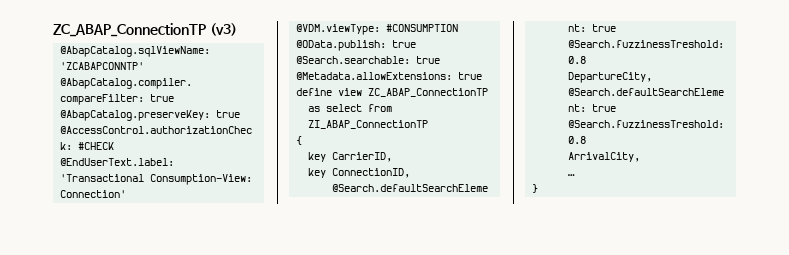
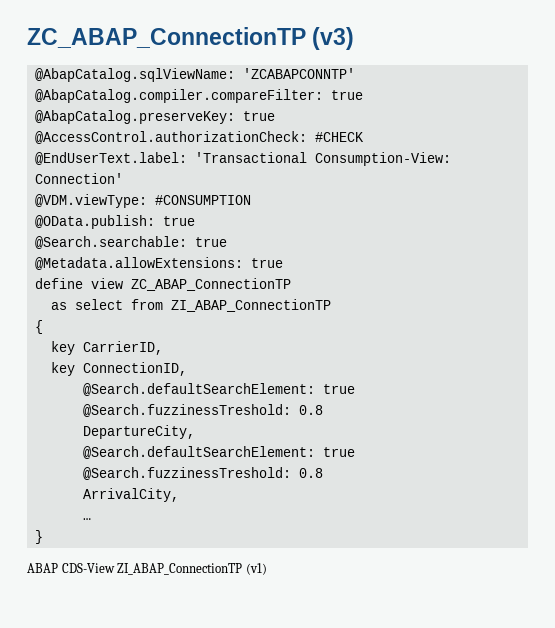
+ ABAP CDS-View ZI_ABAP_ConnectionTP (v1)

